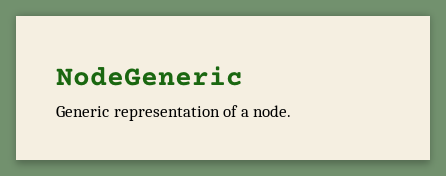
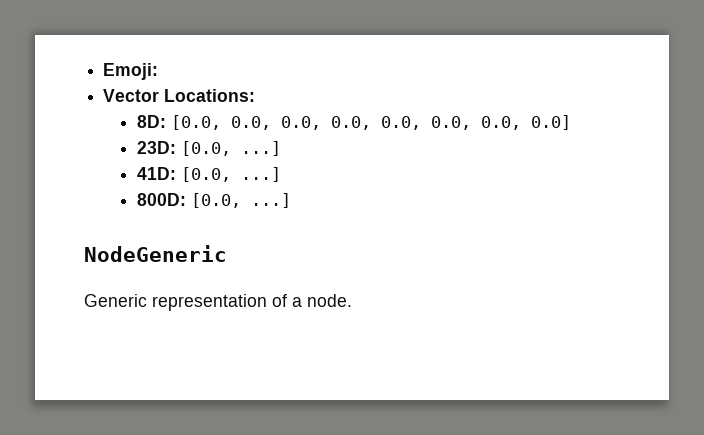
+ Emoji:
+ Vector Locations:
+ 8D: [0.0, 0.0, 0.0, 0.0, 0.0, 0.0, 0.0, 0.0]
+ 23D: [0.0, ...]
+ 41D: [0.0, ...]
+ 800D: [0.0, ...]

